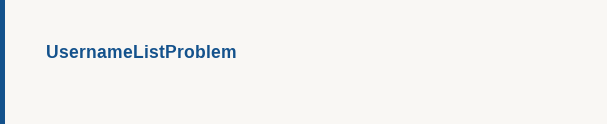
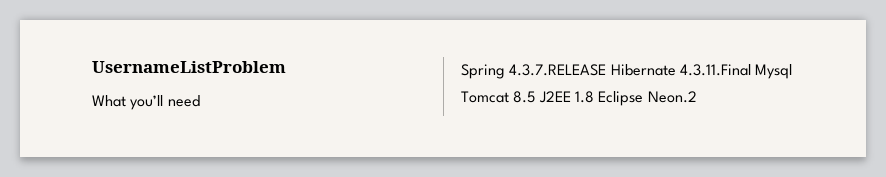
+ What you’ll need
+ Spring 4.3.7.RELEASE Hibernate 4.3.11.Final Mysql Tomcat 8.5 J2EE 1.8 Eclipse Neon.2

